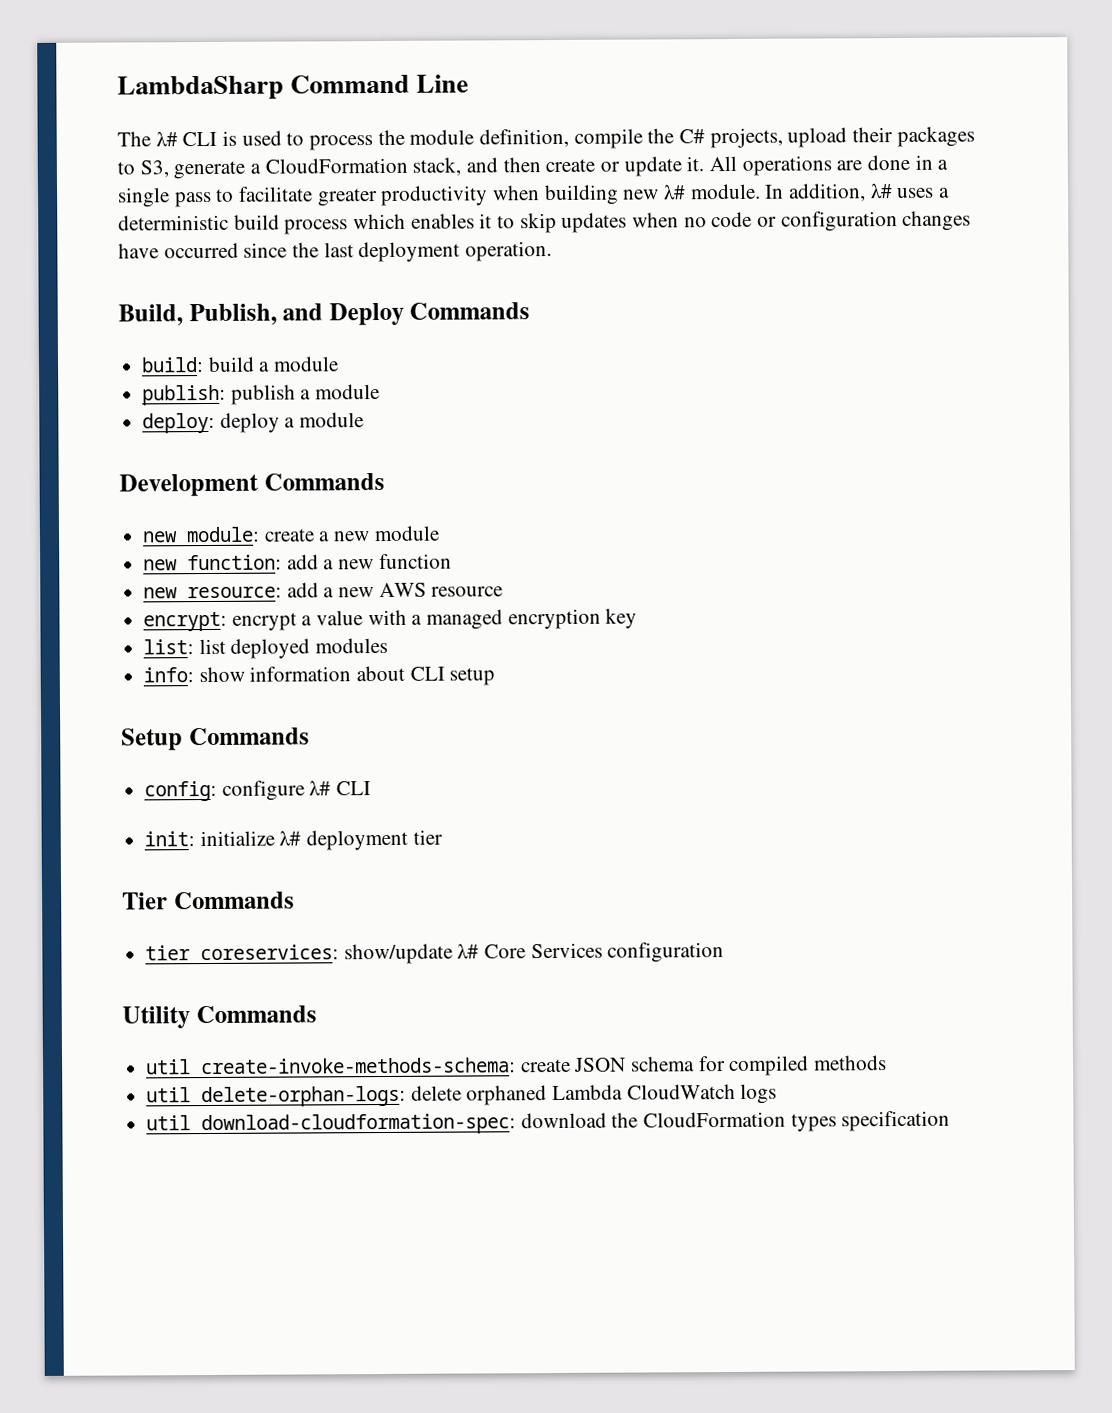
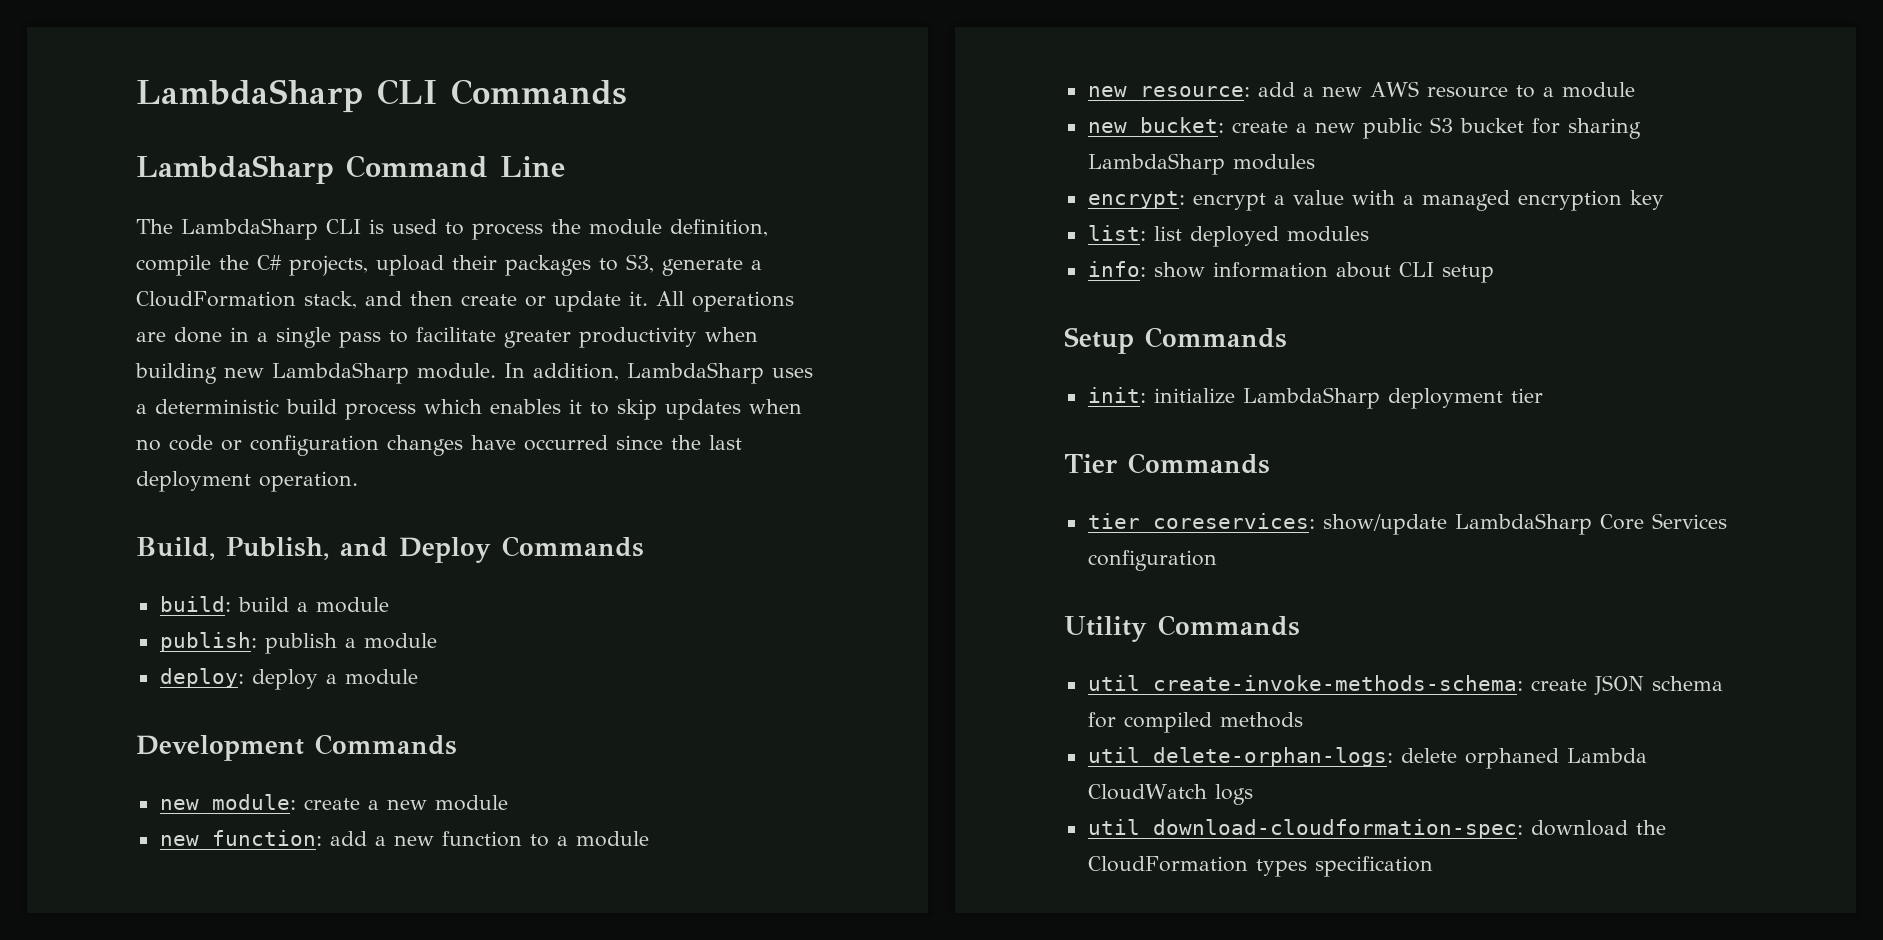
+ LambdaSharp CLI Commands
- The λ# CLI is used to process the module definition, compile the C# projects, upload their packages to S3, generate a CloudFormation stack, and then create or update it.
+ The LambdaSharp CLI is used to process the module definition, compile the C# projects, upload their packages to S3, generate a CloudFormation stack, and then create or update it.
- All operations are done in a single pass to facilitate greater productivity when building new λ# module.
+ All operations are done in a single pass to facilitate greater productivity when building new LambdaSharp module.
- In addition, λ# uses a deterministic build process which enables it to skip updates when no code or configuration changes have occurred since the last deployment operation.
+ In addition, LambdaSharp uses a deterministic build process which enables it to skip updates when no code or configuration changes have occurred since the last deployment operation.
- new function: add a new function
+ new function: add a new function to a module
- new resource: add a new AWS resource
+ new resource: add a new AWS resource to a module
+ new bucket: create a new public S3 bucket for sharing LambdaSharp modules
- config: configure λ# CLI
- init: initialize λ# deployment tier
+ init: initialize LambdaSharp deployment tier
- tier coreservices: show/update λ# Core Services configuration
+ tier coreservices: show/update LambdaSharp Core Services configuration

